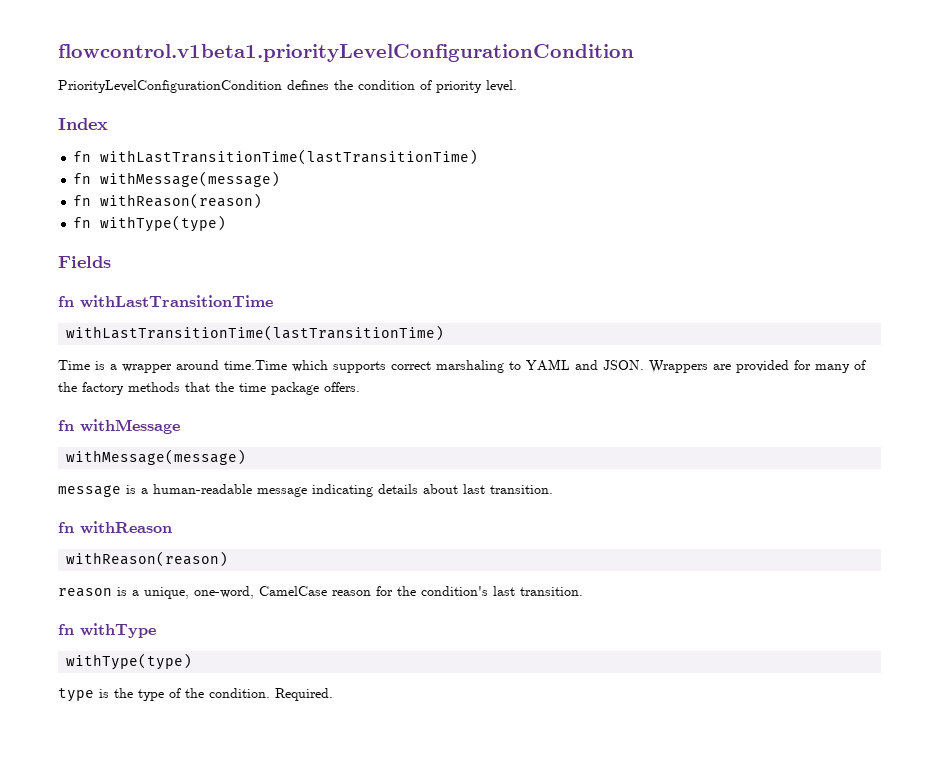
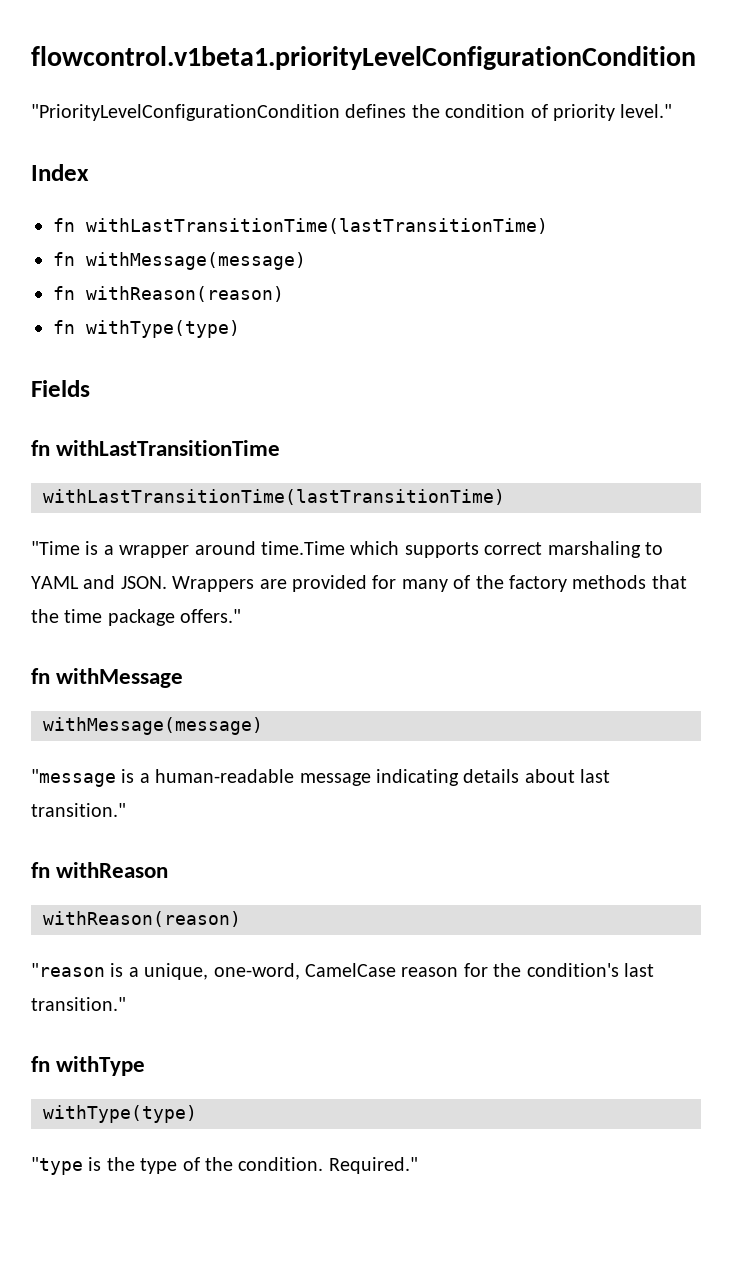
- PriorityLevelConfigurationCondition defines the condition of priority level.
+ "PriorityLevelConfigurationCondition defines the condition of priority level."
- Time is a wrapper around time.Time which supports correct marshaling to YAML and JSON.
+ "Time is a wrapper around time.Time which supports correct marshaling to YAML and JSON.
- Wrappers are provided for many of the factory methods that the time package offers.
+ Wrappers are provided for many of the factory methods that the time package offers."
- message is a human-readable message indicating details about last transition.
+ "message is a human-readable message indicating details about last transition."
- reason is a unique, one-word, CamelCase reason for the condition's last transition.
+ "reason is a unique, one-word, CamelCase reason for the condition's last transition."
- type is the type of the condition.
+ "type is the type of the condition.
- Required.
+ Required."

